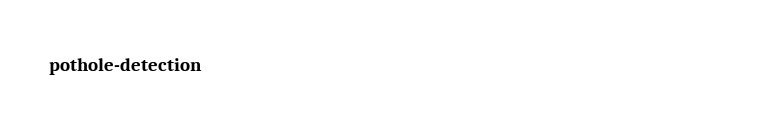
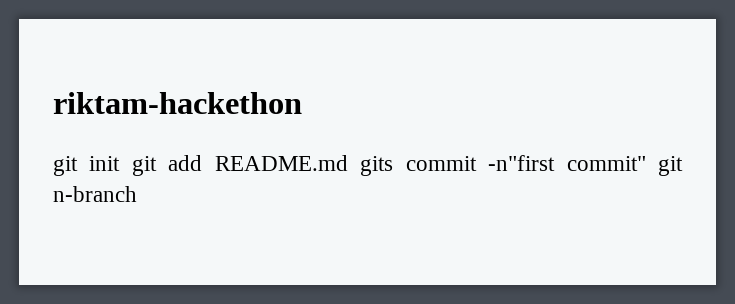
- pothole-detection
+ riktam-hackethon
+ git init git add README.md gits commit -n"first commit" git n-branch

